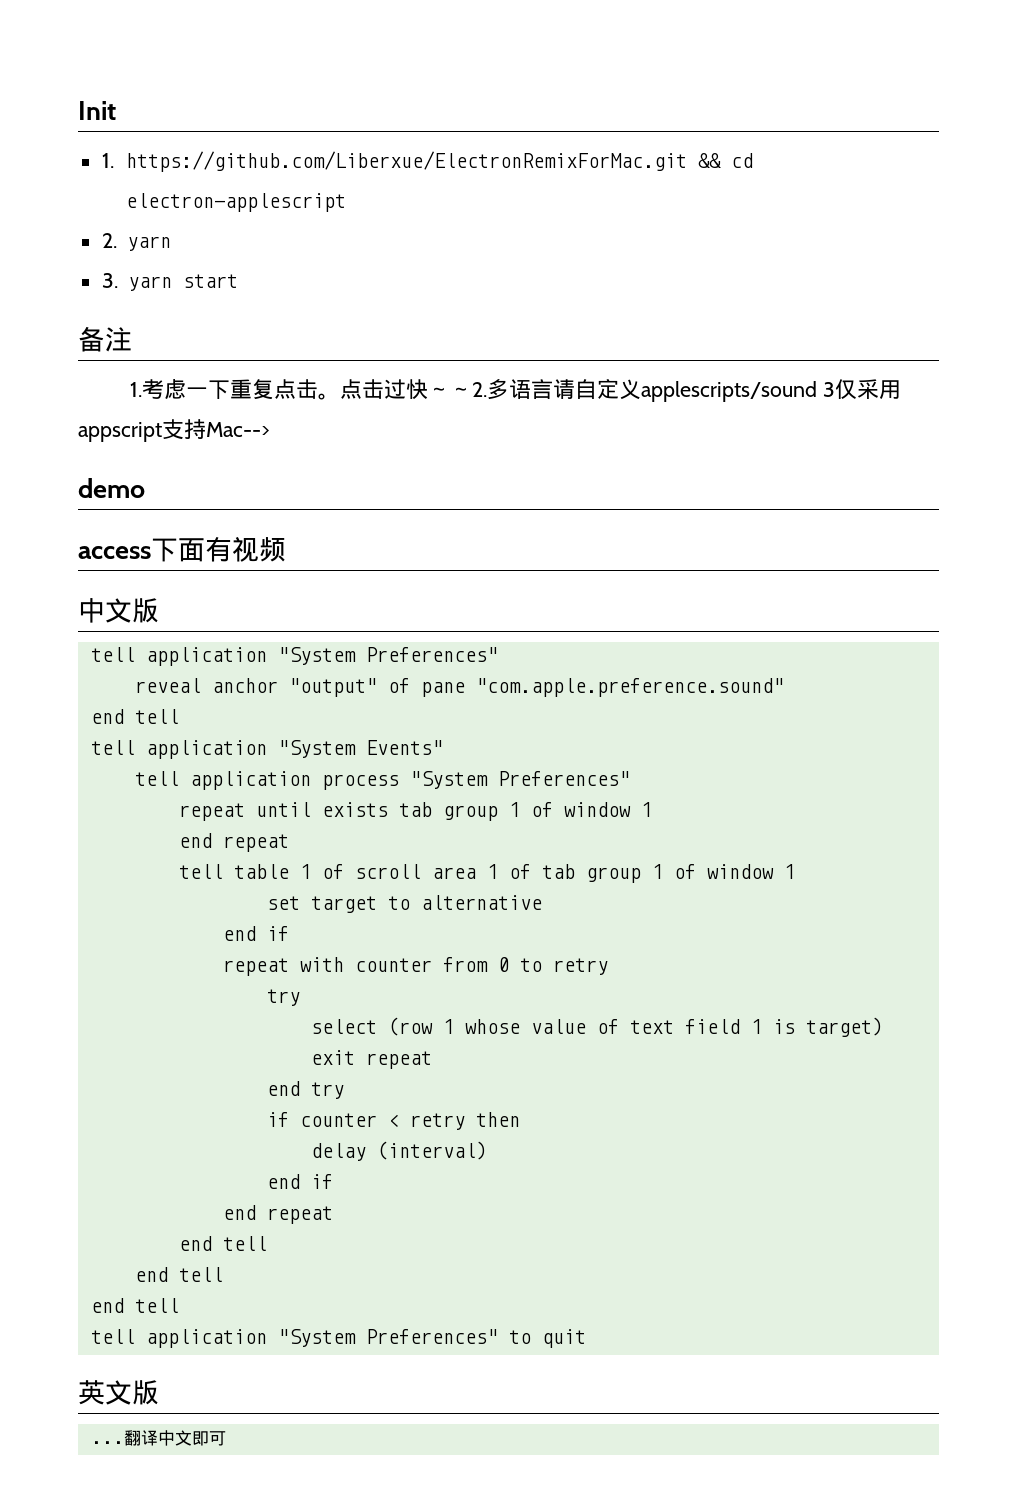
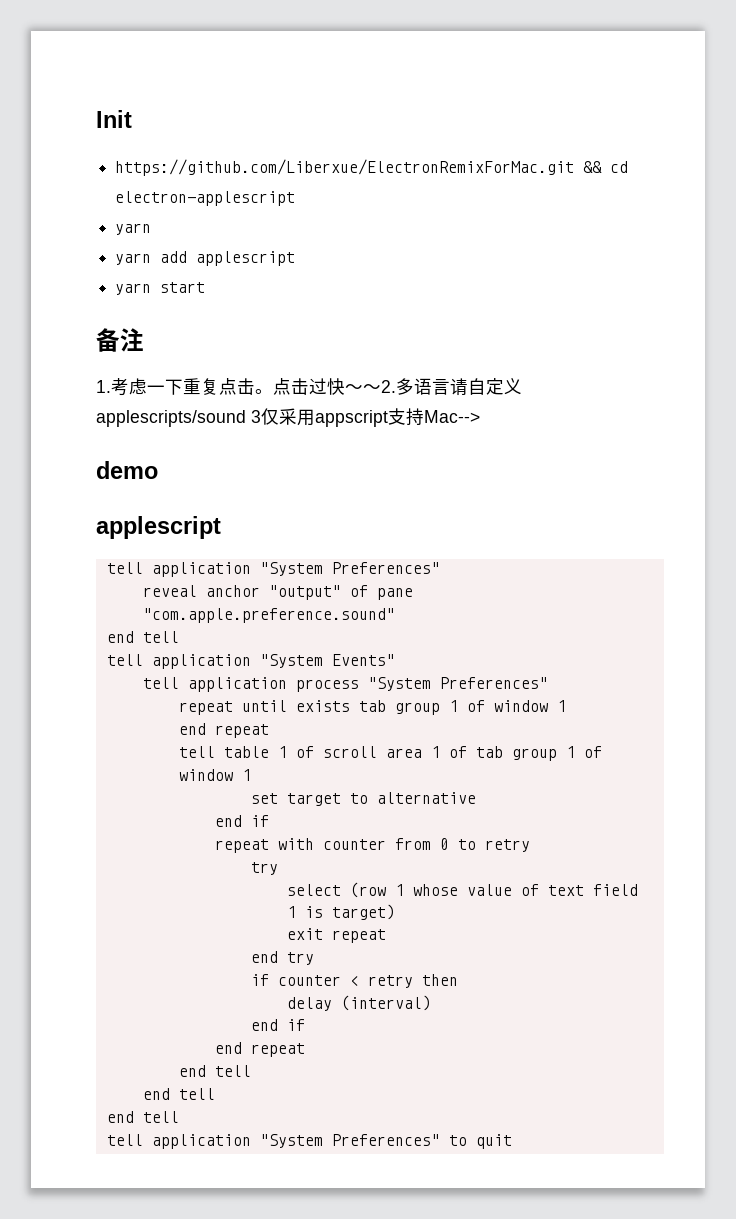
- 1. https://github.com/Liberxue/ElectronRemixForMac.git && cd electron-applescript
- 2. yarn
+ https://github.com/Liberxue/ElectronRemixForMac.git && cd electron-applescript
+ yarn
- 3. yarn start
+ yarn add applescript
+ yarn start
  demo
- access下面有视频
- 中文版
+ applescript
- 英文版
- ...翻译中文即可

